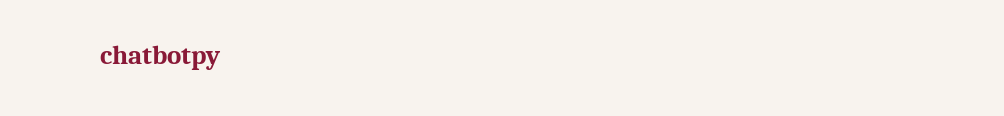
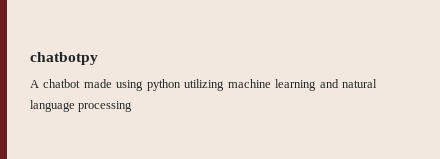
+ A chatbot made using python utilizing machine learning and natural language processing

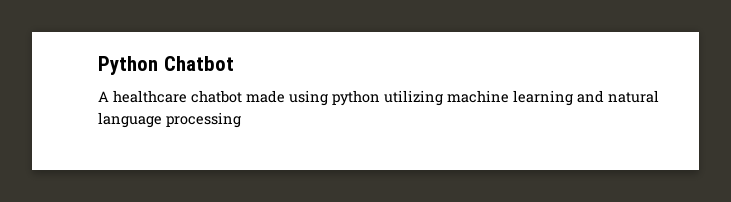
- chatbotpy
+ Python Chatbot
- A chatbot made using python utilizing machine learning and natural language processing
+ A healthcare chatbot made using python utilizing machine learning and natural language processing

